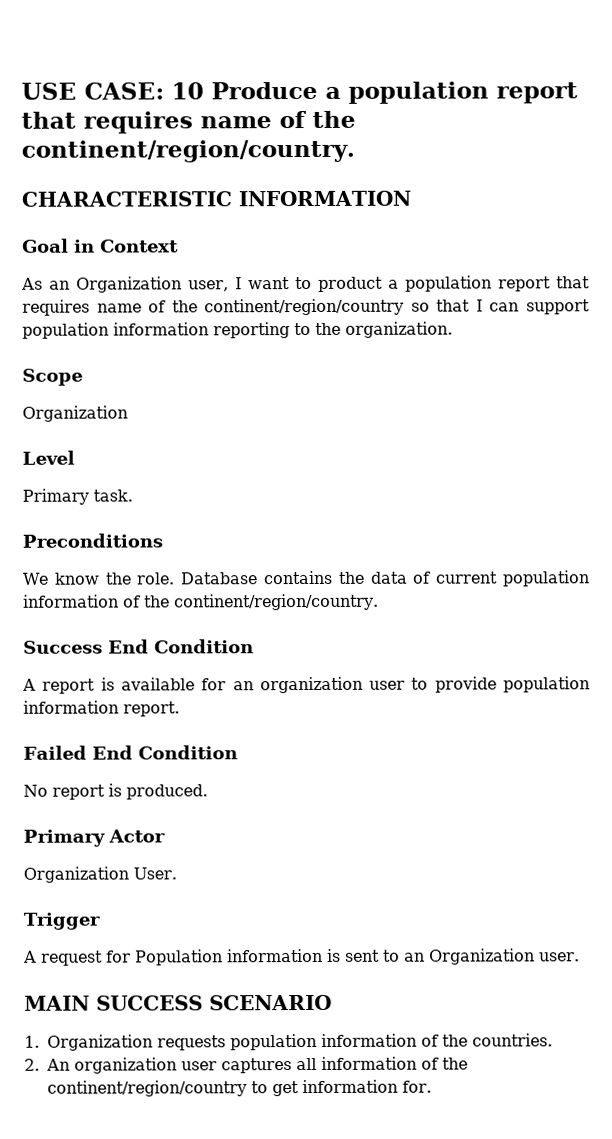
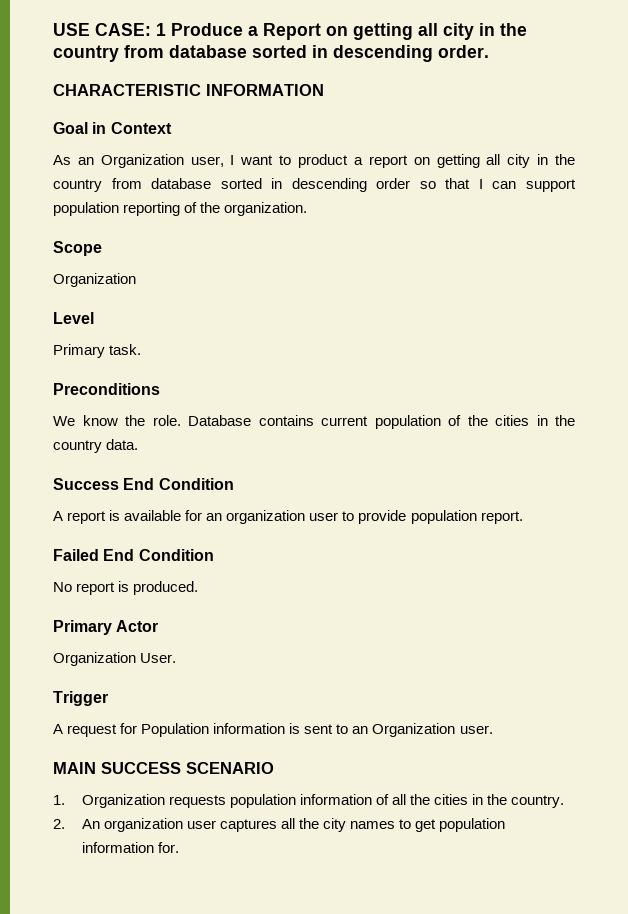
- USE CASE: 10 Produce a population report that requires name of the continent/region/country.
+ USE CASE: 1 Produce a Report on getting all city in the country from database sorted in descending order.
- As an Organization user, I want to product a population report that requires name of the continent/region/country so that I can support population information reporting to the organization.
+ As an Organization user, I want to product a report on getting all city in the country from database sorted in descending order so that I can support population reporting of the organization.
- Database contains the data of current population information of the continent/region/country.
+ Database contains current population of the cities in the country data.
- A report is available for an organization user to provide population information report.
+ A report is available for an organization user to provide population report.
- 1. Organization requests population information of the countries.
+ 1. Organization requests population information of all the cities in the country.
- 2. An organization user captures all information of the continent/region/country to get information for.
+ 2. An organization user captures all the city names to get population information for.

